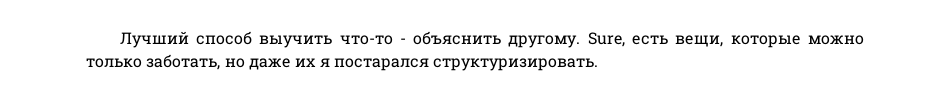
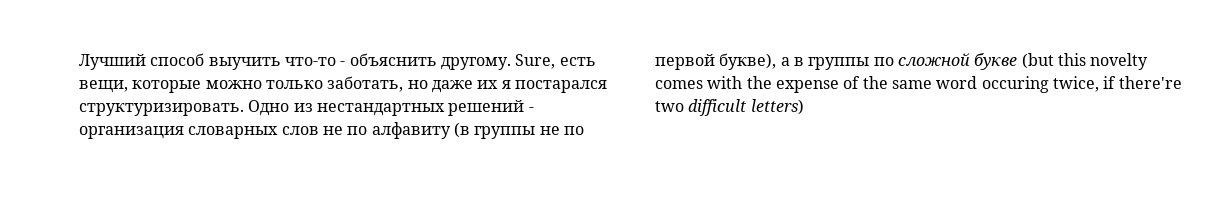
+ Одно из нестандартных решений - организация словарных слов не по алфавиту (в группы не по первой букве), а в группы по сложной букве (but this novelty comes with the expense of the same word occuring twice, if there're two difficult letters)

